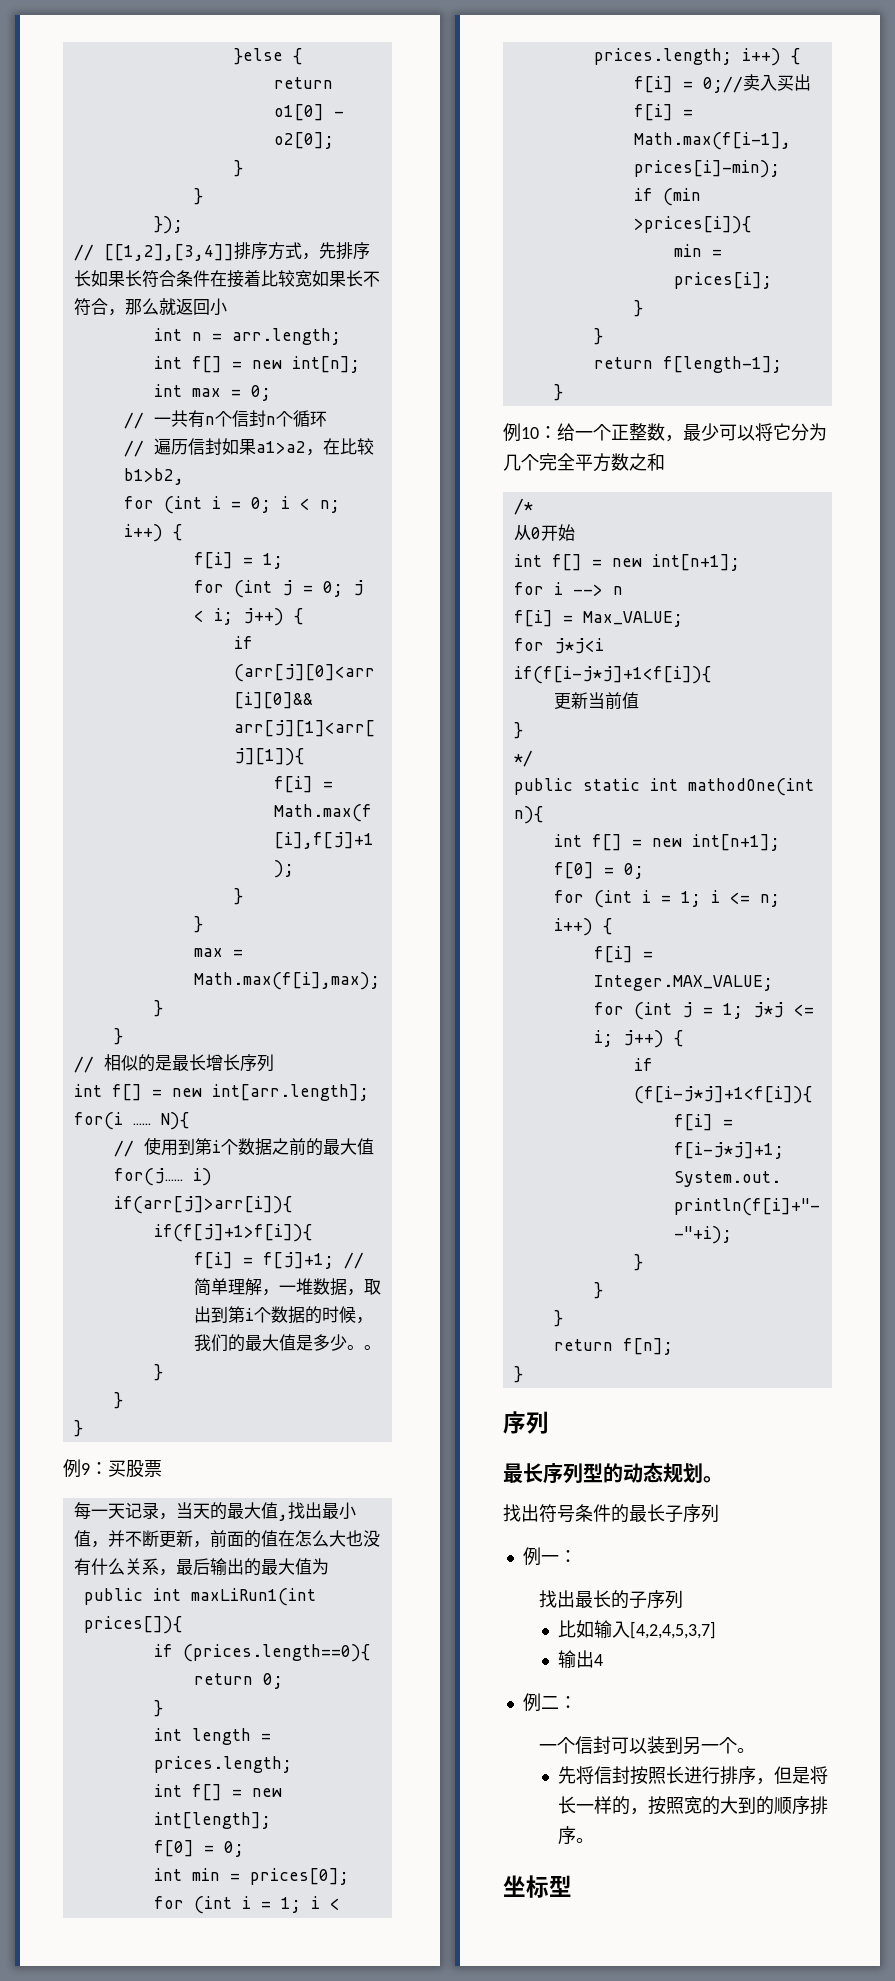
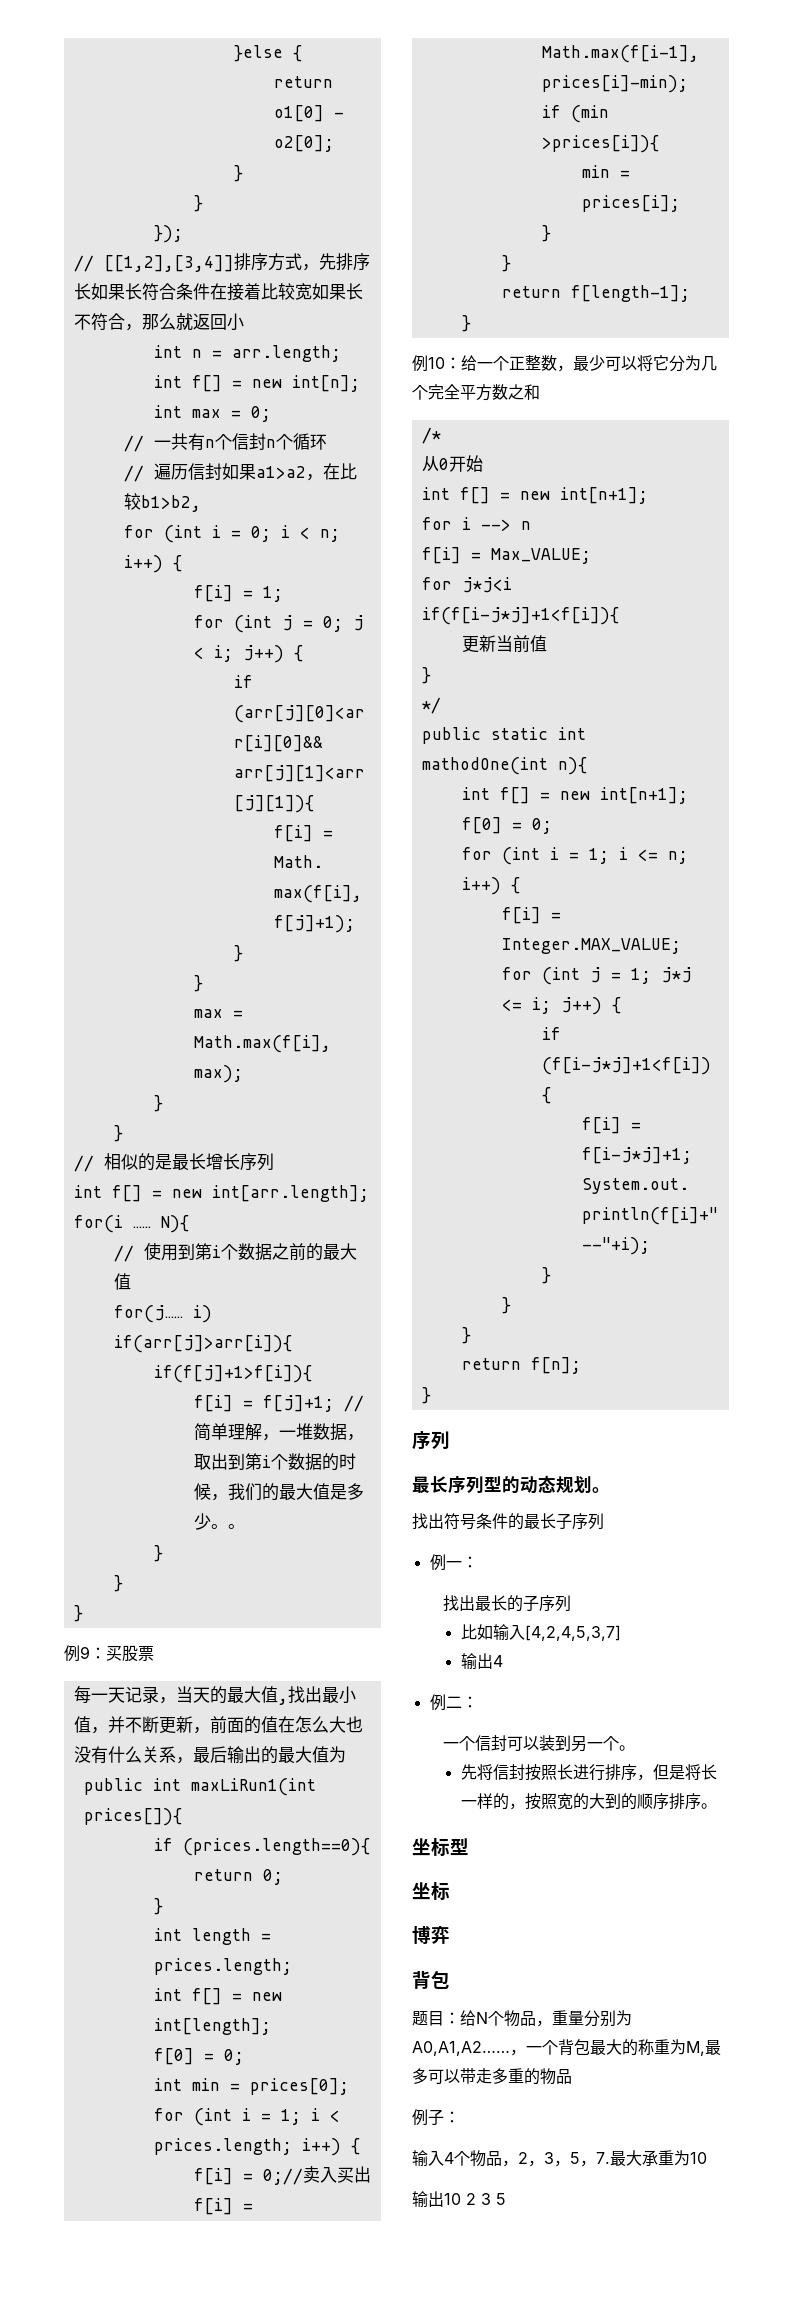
  坐标型
+ 坐标
+ 博弈
+ 背包
+ 题目：给N个物品，重量分别为A0,A1,A2……，一个背包最大的称重为M,最多可以带走多重的物品
+ 例子：
+ 输入4个物品，2，3，5，7.最大承重为10
+ 输出10 2 3 5

